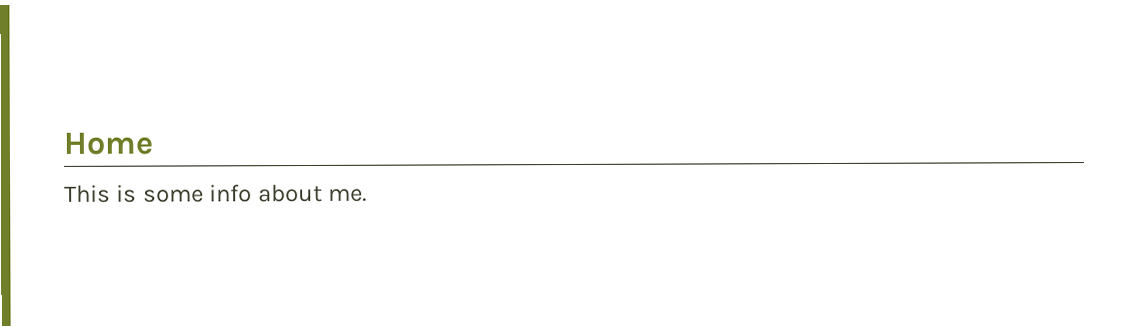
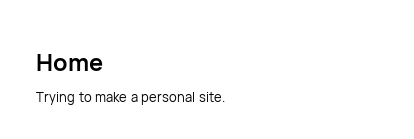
- This is some info about me.
+ Trying to make a personal site.

